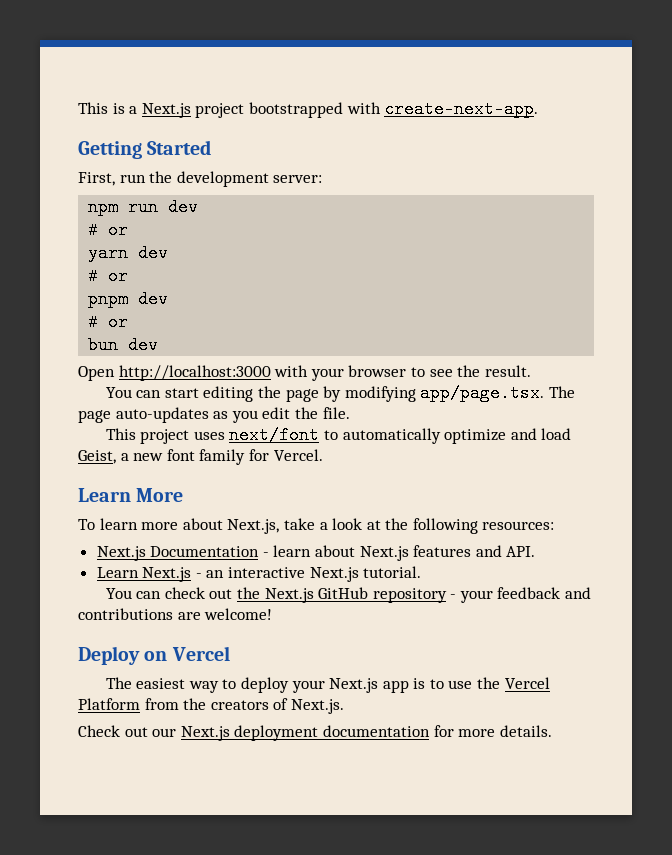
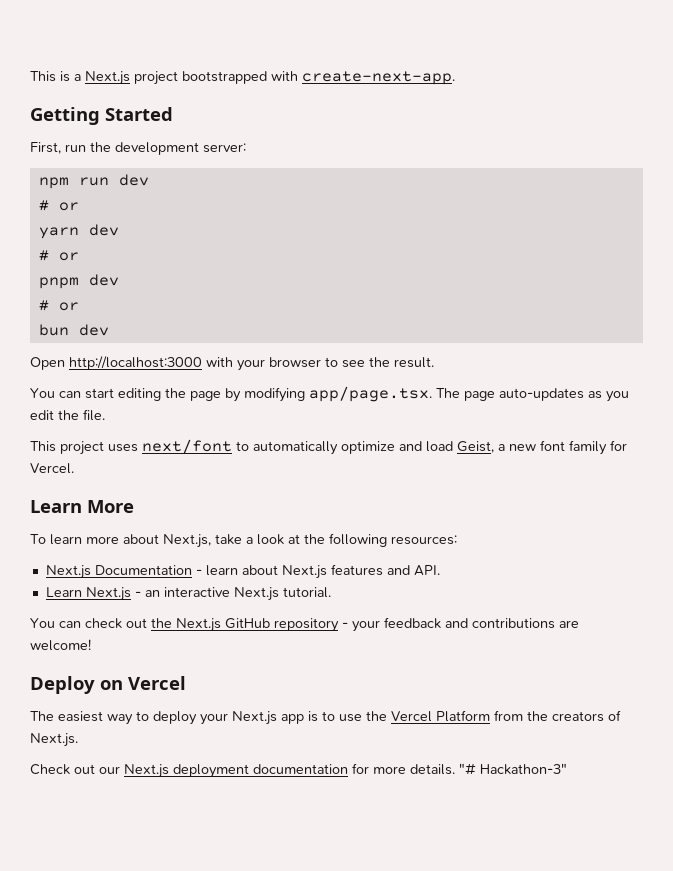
+ "# Hackathon-3"

